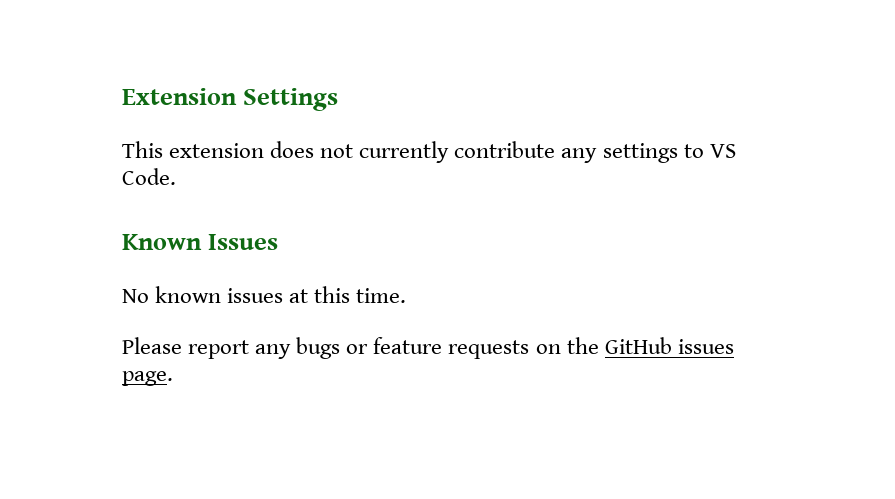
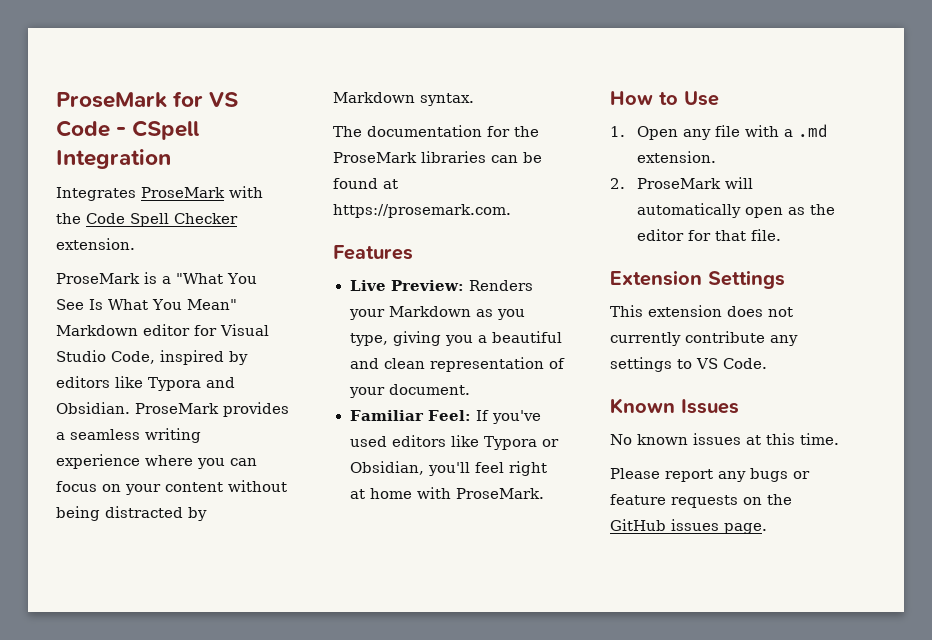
+ ProseMark for VS Code - CSpell Integration
+ Integrates ProseMark with the Code Spell Checker extension.
+ ProseMark is a "What You See Is What You Mean" Markdown editor for Visual Studio Code, inspired by editors like Typora and Obsidian. ProseMark provides a seamless writing experience where you can focus on your content without being distracted by Markdown syntax.
+ The documentation for the ProseMark libraries can be found at https://prosemark.com.
+ Features
+ Live Preview: Renders your Markdown as you type, giving you a beautiful and clean representation of your document.
+ Familiar Feel: If you've used editors like Typora or Obsidian, you'll feel right at home with ProseMark.
+ How to Use
+ 1. Open any file with a .md extension.
+ 2. ProseMark will automatically open as the editor for that file.

